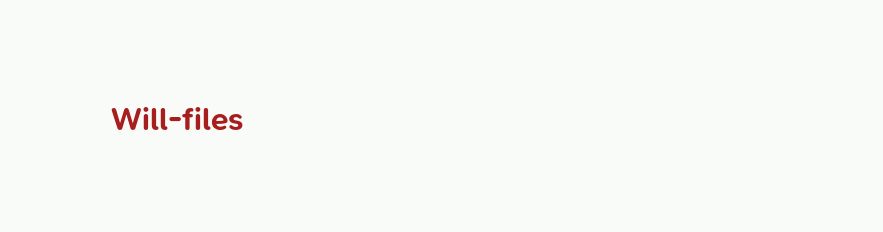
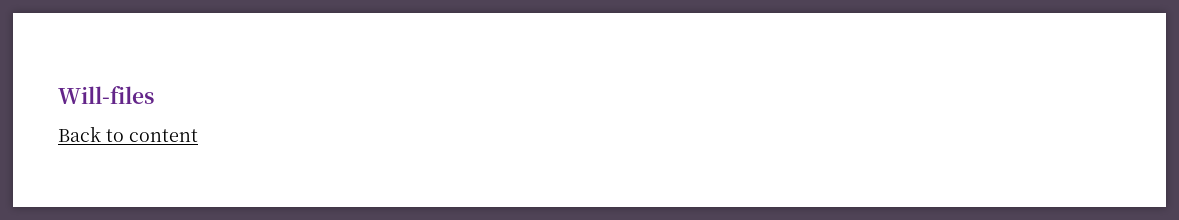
+ Back to content

